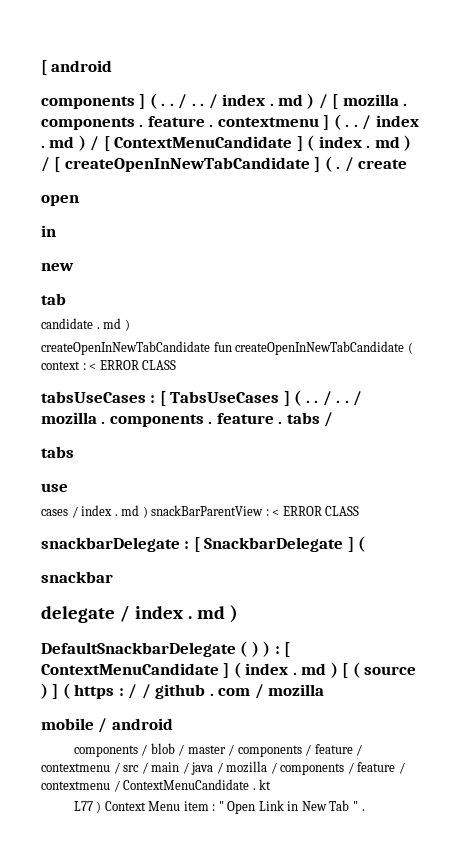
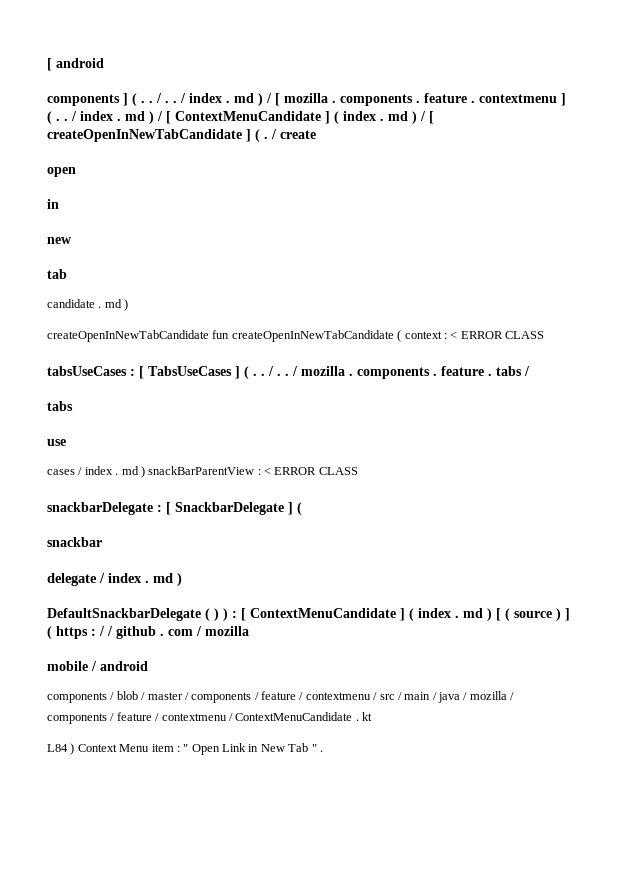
- L77 ) Context Menu item : " Open Link in New Tab " .
+ L84 ) Context Menu item : " Open Link in New Tab " .

